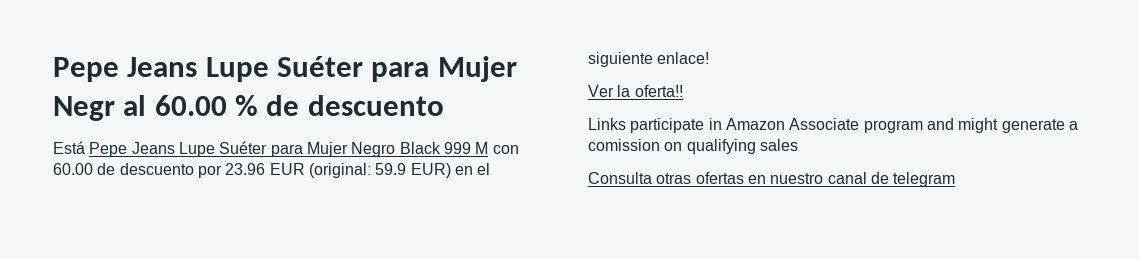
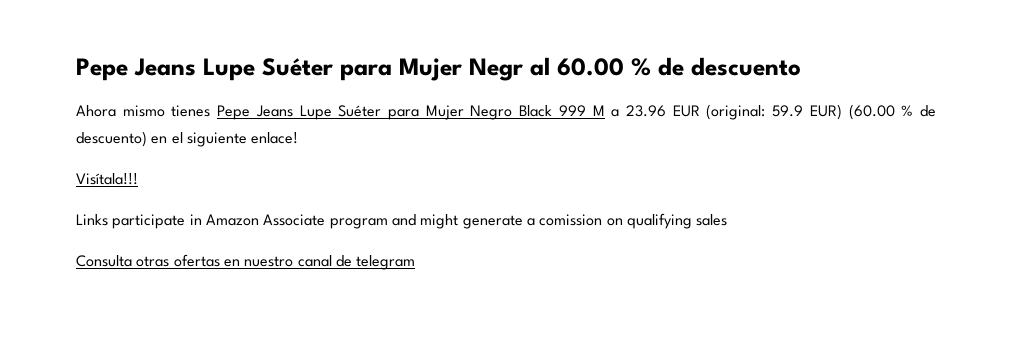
- Está Pepe Jeans Lupe Suéter para Mujer Negro Black 999 M con 60.00 de descuento por 23.96 EUR (original: 59.9 EUR) en el siguiente enlace!
+ Ahora mismo tienes Pepe Jeans Lupe Suéter para Mujer Negro Black 999 M a 23.96 EUR (original: 59.9 EUR) (60.00 % de descuento) en el siguiente enlace!
- Ver la oferta!!
+ Visítala!!!

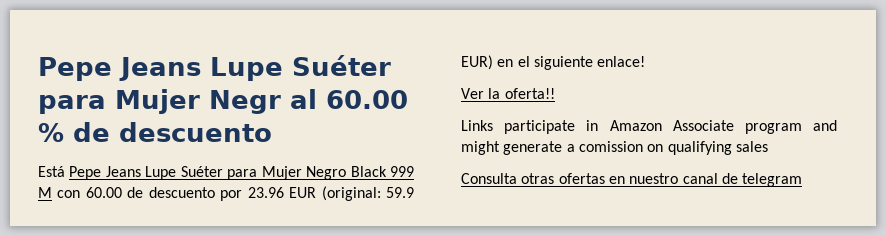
- Ahora mismo tienes Pepe Jeans Lupe Suéter para Mujer Negro Black 999 M a 23.96 EUR (original: 59.9 EUR) (60.00 % de descuento) en el siguiente enlace!
+ Está Pepe Jeans Lupe Suéter para Mujer Negro Black 999 M con 60.00 de descuento por 23.96 EUR (original: 59.9 EUR) en el siguiente enlace!
- Visítala!!!
+ Ver la oferta!!

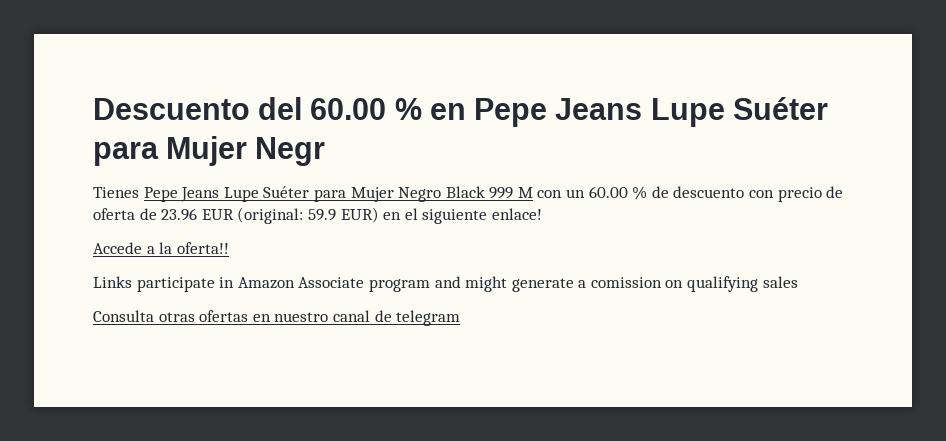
- Pepe Jeans Lupe Suéter para Mujer Negr al 60.00 % de descuento
- Está Pepe Jeans Lupe Suéter para Mujer Negro Black 999 M con 60.00 de descuento por 23.96 EUR (original: 59.9 EUR) en el siguiente enlace!
+ Descuento del 60.00 % en Pepe Jeans Lupe Suéter para Mujer Negr
+ Tienes Pepe Jeans Lupe Suéter para Mujer Negro Black 999 M con un 60.00 % de descuento con precio de oferta de 23.96 EUR (original: 59.9 EUR) en el siguiente enlace!
- Ver la oferta!!
+ Accede a la oferta!!

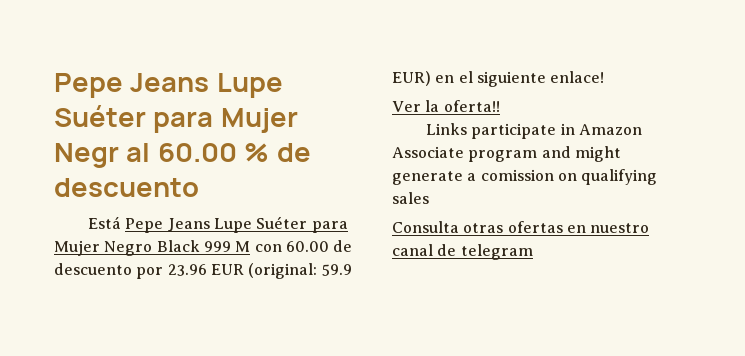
- Descuento del 60.00 % en Pepe Jeans Lupe Suéter para Mujer Negr
- Tienes Pepe Jeans Lupe Suéter para Mujer Negro Black 999 M con un 60.00 % de descuento con precio de oferta de 23.96 EUR (original: 59.9 EUR) en el siguiente enlace!
+ Pepe Jeans Lupe Suéter para Mujer Negr al 60.00 % de descuento
+ Está Pepe Jeans Lupe Suéter para Mujer Negro Black 999 M con 60.00 de descuento por 23.96 EUR (original: 59.9 EUR) en el siguiente enlace!
- Accede a la oferta!!
+ Ver la oferta!!

